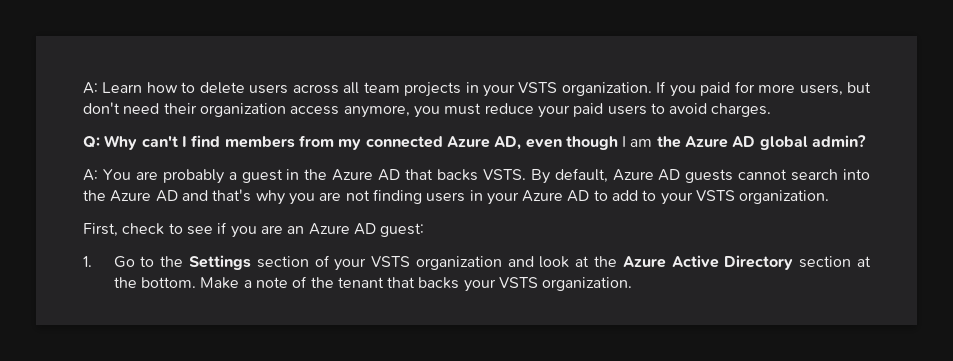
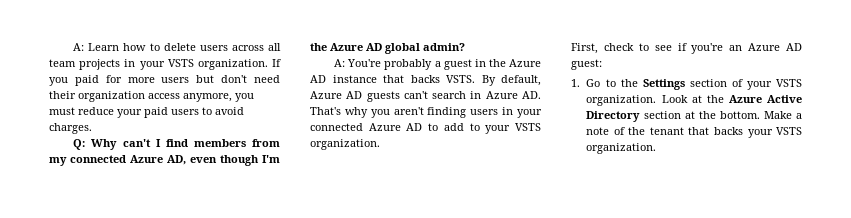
- If you paid for more users, but don't need their organization access anymore, you must reduce your paid users to avoid charges.
+ If you paid for more users but don't need their organization access anymore, you must reduce your paid users to avoid charges.
- Q: Why can't I find members from my connected Azure AD, even though I am the Azure AD global admin?
+ Q: Why can't I find members from my connected Azure AD, even though I'm the Azure AD global admin?
- A: You are probably a guest in the Azure AD that backs VSTS.
+ A: You're probably a guest in the Azure AD instance that backs VSTS.
- By default, Azure AD guests cannot search into the Azure AD and that's why you are not finding users in your Azure AD to add to your VSTS organization.
+ By default, Azure AD guests can't search in Azure AD. That's why you aren't finding users in your connected Azure AD to add to your VSTS organization.
- First, check to see if you are an Azure AD guest:
+ First, check to see if you're an Azure AD guest:
- 1. Go to the Settings section of your VSTS organization and look at the Azure Active Directory section at the bottom.
+ 1. Go to the Settings section of your VSTS organization. Look at the Azure Active Directory section at the bottom.

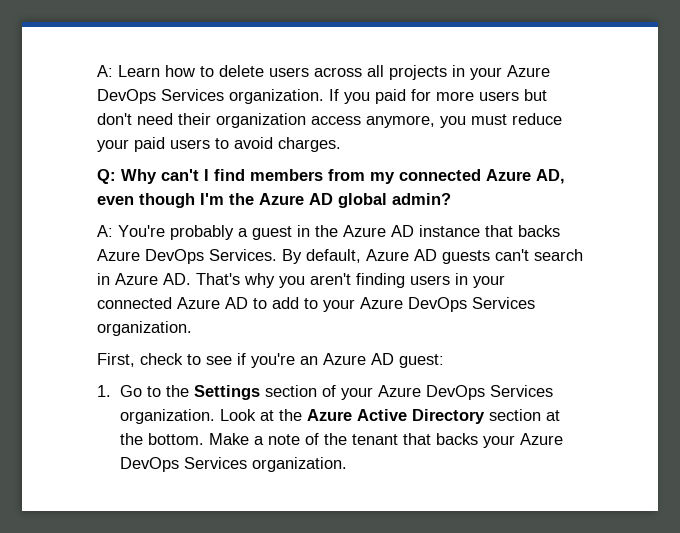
- A: Learn how to delete users across all team projects in your VSTS organization.
+ A: Learn how to delete users across all projects in your Azure DevOps Services organization.
- A: You're probably a guest in the Azure AD instance that backs VSTS.
+ A: You're probably a guest in the Azure AD instance that backs Azure DevOps Services.
- By default, Azure AD guests can't search in Azure AD. That's why you aren't finding users in your connected Azure AD to add to your VSTS organization.
+ By default, Azure AD guests can't search in Azure AD. That's why you aren't finding users in your connected Azure AD to add to your Azure DevOps Services organization.
- 1. Go to the Settings section of your VSTS organization.
+ 1. Go to the Settings section of your Azure DevOps Services organization.
- Make a note of the tenant that backs your VSTS organization.
+ Make a note of the tenant that backs your Azure DevOps Services organization.

